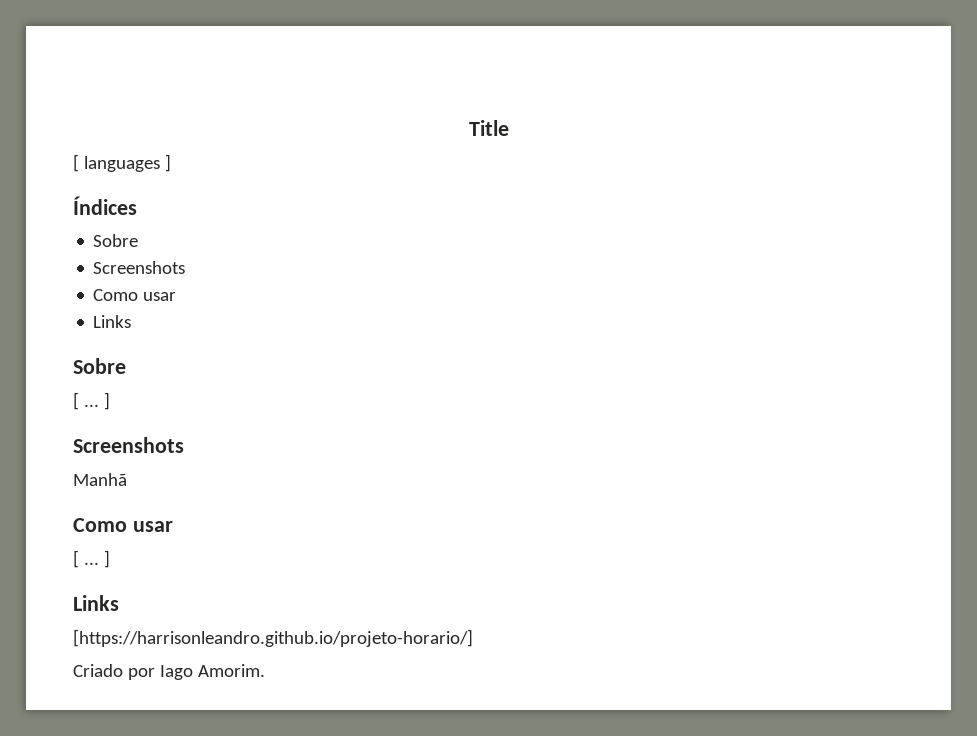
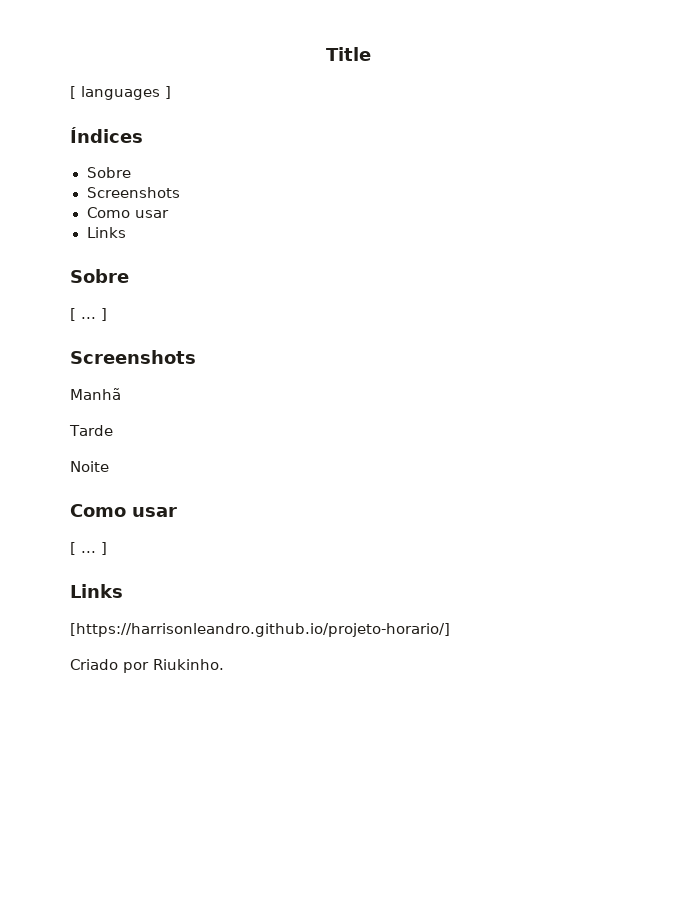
+ Tarde
+ Noite
- Criado por Iago Amorim.
+ Criado por Riukinho.

